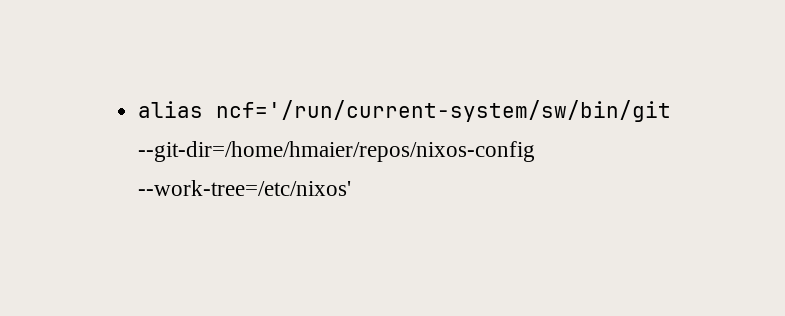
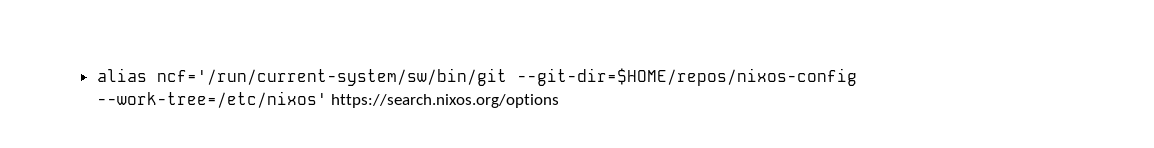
- alias ncf='/run/current-system/sw/bin/git --git-dir=/home/hmaier/repos/nixos-config --work-tree=/etc/nixos'
+ alias ncf='/run/current-system/sw/bin/git --git-dir=$HOME/repos/nixos-config --work-tree=/etc/nixos' https://search.nixos.org/options

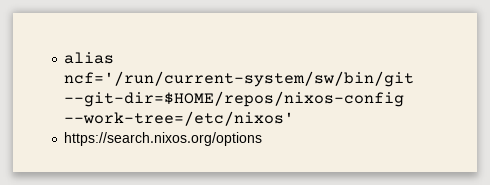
- alias ncf='/run/current-system/sw/bin/git --git-dir=$HOME/repos/nixos-config --work-tree=/etc/nixos' https://search.nixos.org/options
+ alias ncf='/run/current-system/sw/bin/git --git-dir=$HOME/repos/nixos-config --work-tree=/etc/nixos'
+ https://search.nixos.org/options

